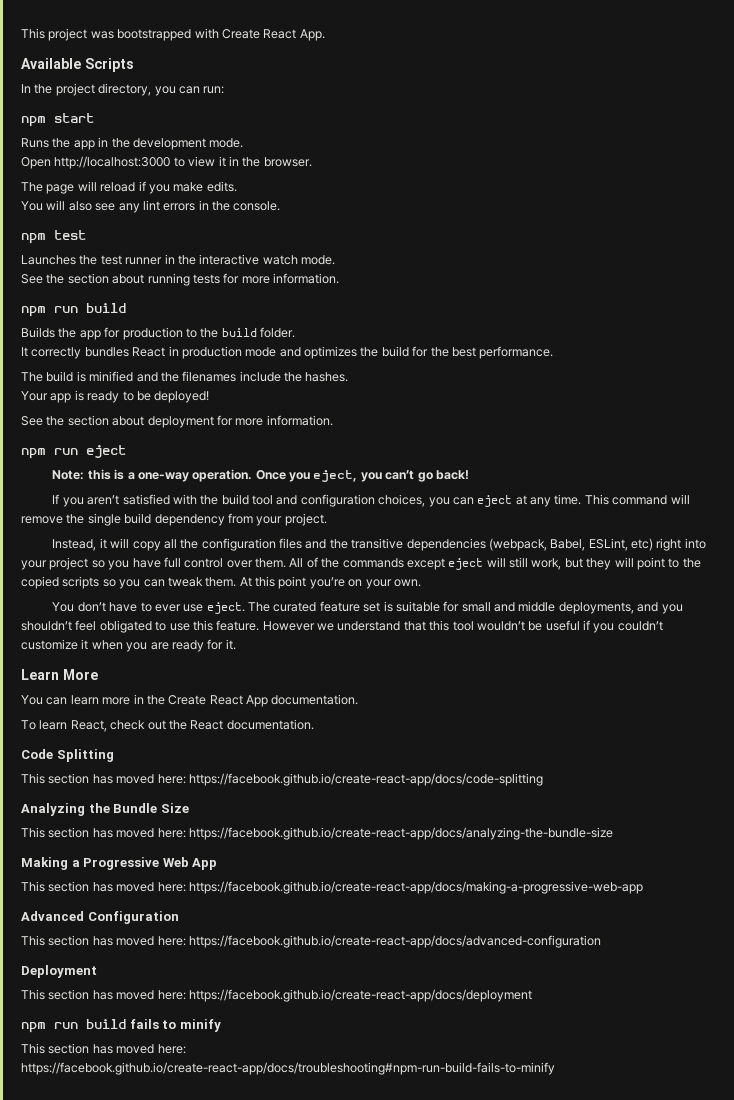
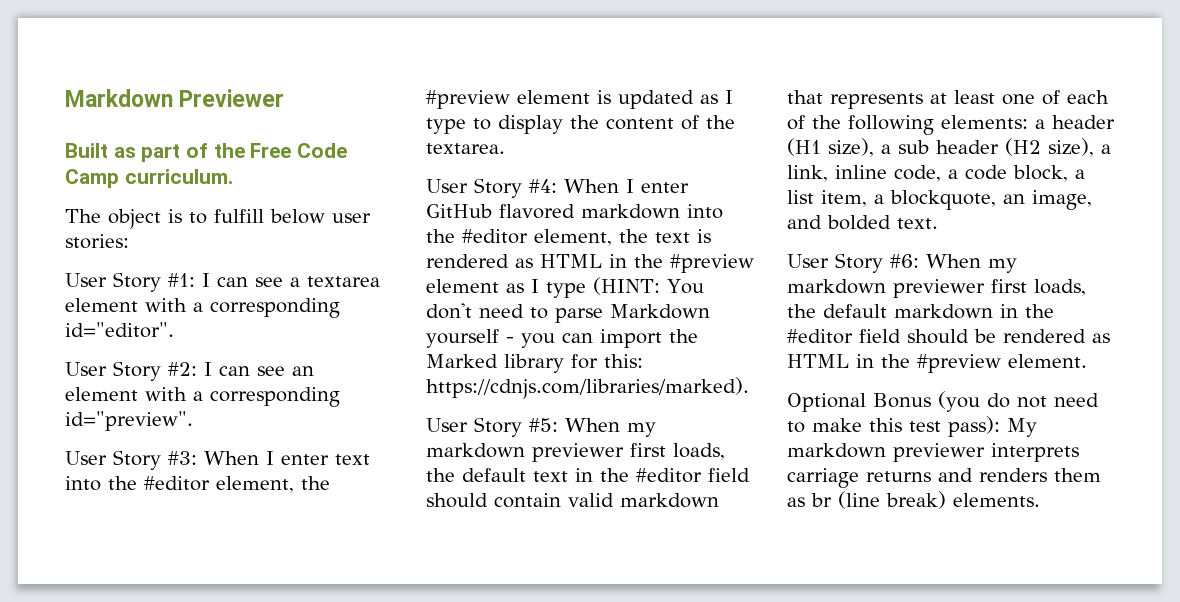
- This project was bootstrapped with Create React App.
- Available Scripts
- In the project directory, you can run:
- npm start
- Runs the app in the development mode.
- Open http://localhost:3000 to view it in the browser.
- The page will reload if you make edits.
- You will also see any lint errors in the console.
- npm test
- Launches the test runner in the interactive watch mode.
- See the section about running tests for more information.
- npm run build
- Builds the app for production to the build folder.
- It correctly bundles React in production mode and optimizes the build for the best performance.
- The build is minified and the filenames include the hashes.
- Your app is ready to be deployed!
- See the section about deployment for more information.
- npm run eject
- Note: this is a one-way operation. Once you eject, you can’t go back!
- If you aren’t satisfied with the build tool and configuration choices, you can eject at any time. This command will remove the single build dependency from your project.
- Instead, it will copy all the configuration files and the transitive dependencies (webpack, Babel, ESLint, etc) right into your project so you have full control over them. All of the commands except eject will still work, but they will point to the copied scripts so you can tweak them. At this point you’re on your own.
- You don’t have to ever use eject. The curated feature set is suitable for small and middle deployments, and you shouldn’t feel obligated to use this feature. However we understand that this tool wouldn’t be useful if you couldn’t customize it when you are ready for it.
- Learn More
- You can learn more in the Create React App documentation.
- To learn React, check out the React documentation.
- Code Splitting
- This section has moved here: https://facebook.github.io/create-react-app/docs/code-splitting
- Analyzing the Bundle Size
- This section has moved here: https://facebook.github.io/create-react-app/docs/analyzing-the-bundle-size
- Making a Progressive Web App
- This section has moved here: https://facebook.github.io/create-react-app/docs/making-a-progressive-web-app
- Advanced Configuration
- This section has moved here: https://facebook.github.io/create-react-app/docs/advanced-configuration
- Deployment
- This section has moved here: https://facebook.github.io/create-react-app/docs/deployment
- npm run build fails to minify
- This section has moved here: https://facebook.github.io/create-react-app/docs/troubleshooting#npm-run-build-fails-to-minify
+ Markdown Previewer
+ Built as part of the Free Code Camp curriculum.
+ The object is to fulfill below user stories:
+ User Story #1: I can see a textarea element with a corresponding id="editor".
+ User Story #2: I can see an element with a corresponding id="preview".
+ User Story #3: When I enter text into the #editor element, the #preview element is updated as I type to display the content of the textarea.
+ User Story #4: When I enter GitHub flavored markdown into the #editor element, the text is rendered as HTML in the #preview element as I type (HINT: You don't need to parse Markdown yourself - you can import the Marked library for this: https://cdnjs.com/libraries/marked).
+ User Story #5: When my markdown previewer first loads, the default text in the #editor field should contain valid markdown that represents at least one of each of the following elements: a header (H1 size), a sub header (H2 size), a link, inline code, a code block, a list item, a blockquote, an image, and bolded text.
+ User Story #6: When my markdown previewer first loads, the default markdown in the #editor field should be rendered as HTML in the #preview element.
+ Optional Bonus (you do not need to make this test pass): My markdown previewer interprets carriage returns and renders them as br (line break) elements.

